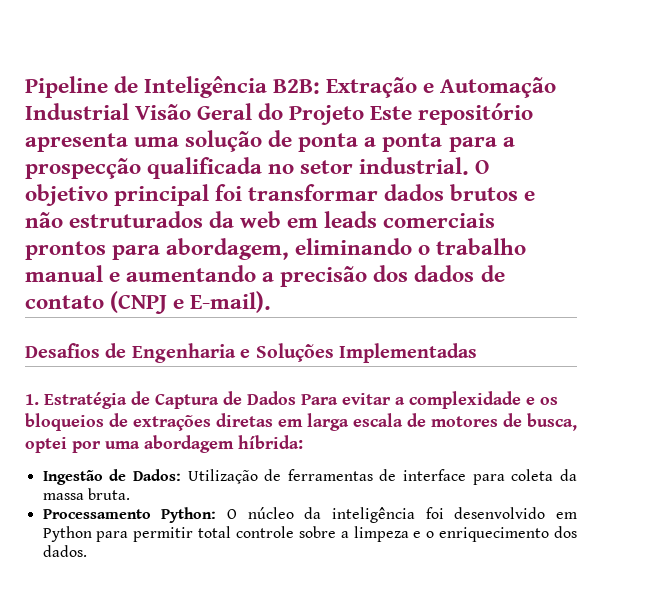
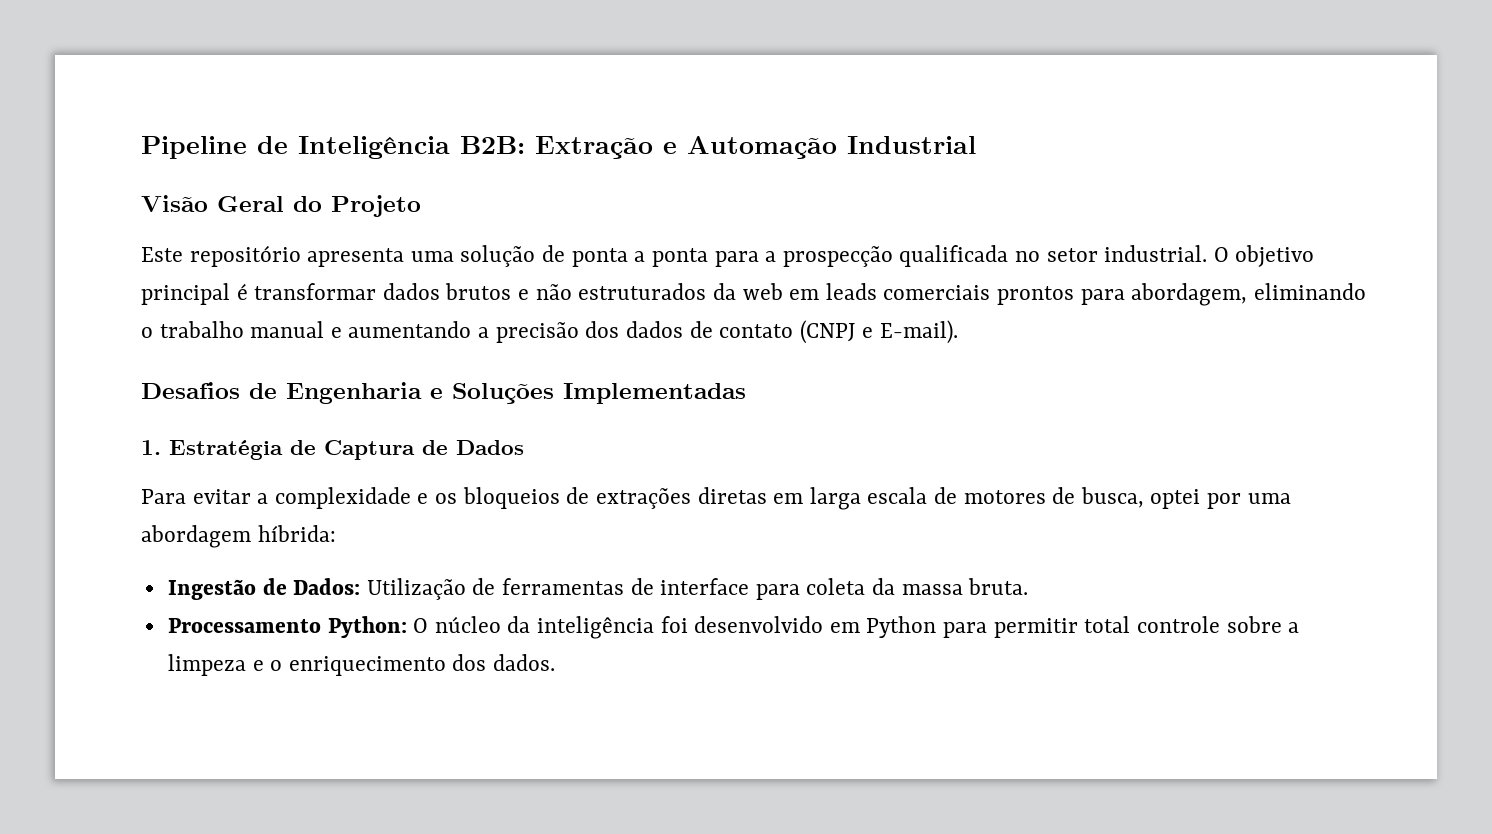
- Pipeline de Inteligência B2B: Extração e Automação Industrial Visão Geral do Projeto Este repositório apresenta uma solução de ponta a ponta para a prospecção qualificada no setor industrial.
+ Pipeline de Inteligência B2B: Extração e Automação Industrial
+ Visão Geral do Projeto
+ Este repositório apresenta uma solução de ponta a ponta para a prospecção qualificada no setor industrial.
- O objetivo principal foi transformar dados brutos e não estruturados da web em leads comerciais prontos para abordagem, eliminando o trabalho manual e aumentando a precisão dos dados de contato (CNPJ e E-mail).
+ O objetivo principal é transformar dados brutos e não estruturados da web em leads comerciais prontos para abordagem, eliminando o trabalho manual e aumentando a precisão dos dados de contato (CNPJ e E-mail).
- 1. Estratégia de Captura de Dados Para evitar a complexidade e os bloqueios de extrações diretas em larga escala de motores de busca, optei por uma abordagem híbrida:
+ 1. Estratégia de Captura de Dados
+ Para evitar a complexidade e os bloqueios de extrações diretas em larga escala de motores de busca, optei por uma abordagem híbrida:

